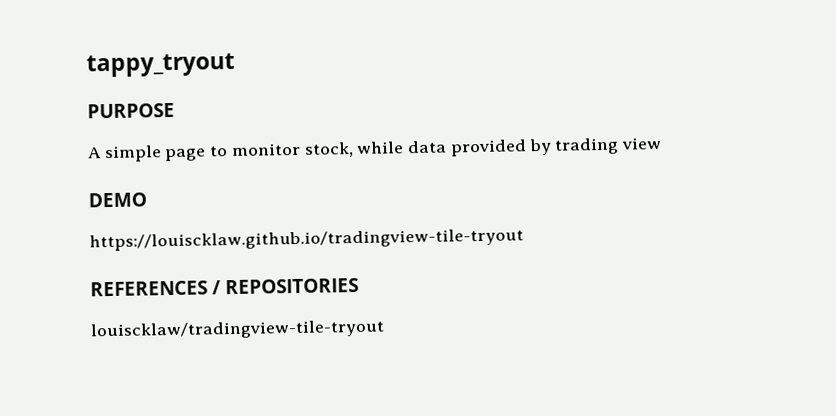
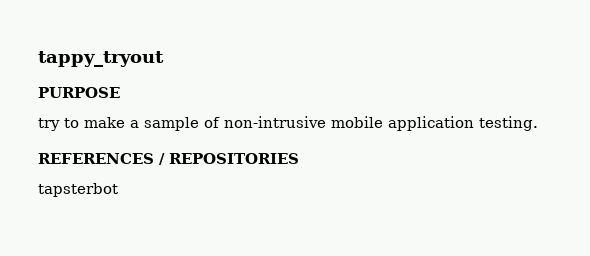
- A simple page to monitor stock, while data provided by trading view
- DEMO
- https://louiscklaw.github.io/tradingview-tile-tryout
+ try to make a sample of non-intrusive mobile application testing.
- louiscklaw/tradingview-tile-tryout
+ tapsterbot

